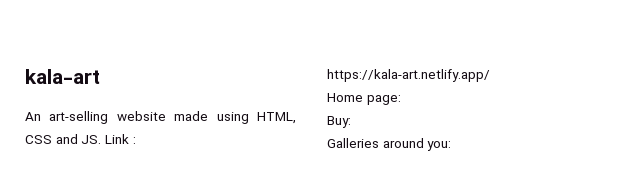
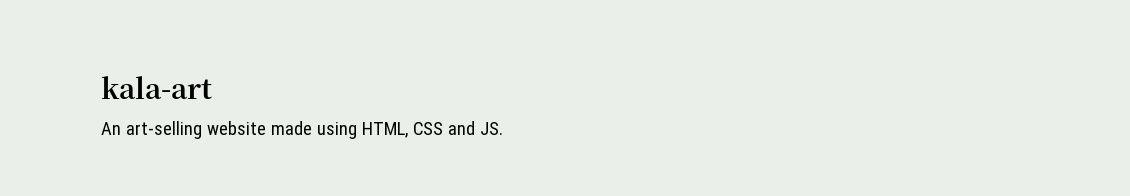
- An art-selling website made using HTML, CSS and JS. Link : https://kala-art.netlify.app/
- Home page:
- Buy:
- Galleries around you:
+ An art-selling website made using HTML, CSS and JS.

